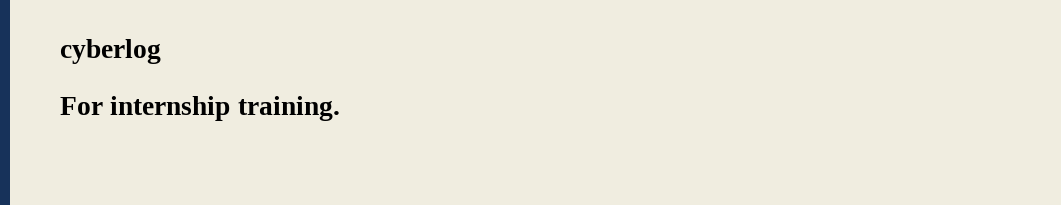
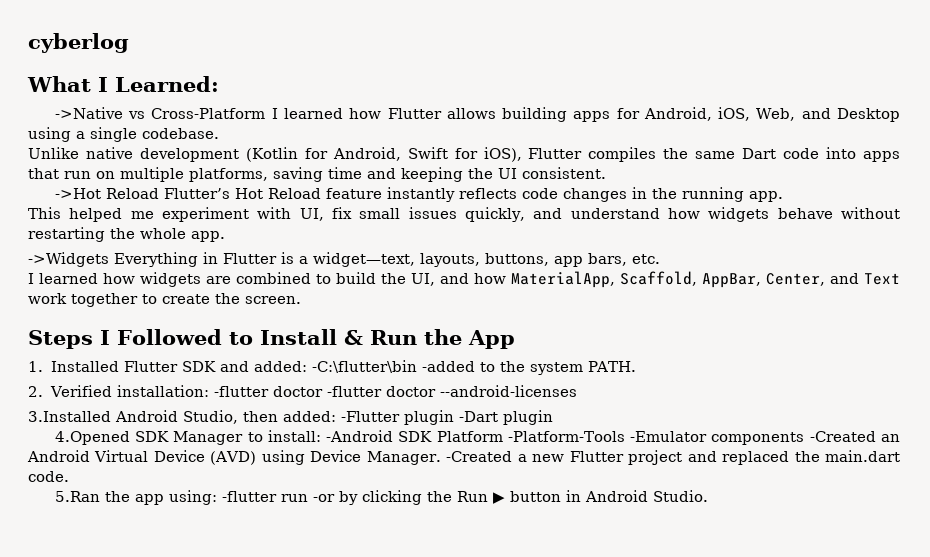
- For internship training.
+ What I Learned:
+ ->Native vs Cross-Platform I learned how Flutter allows building apps for Android, iOS, Web, and Desktop using a single codebase.
+ Unlike native development (Kotlin for Android, Swift for iOS), Flutter compiles the same Dart code into apps that run on multiple platforms, saving time and keeping the UI consistent.
+ ->Hot Reload Flutter’s Hot Reload feature instantly reflects code changes in the running app.
+ This helped me experiment with UI, fix small issues quickly, and understand how widgets behave without restarting the whole app.
+ ->Widgets Everything in Flutter is a widget—text, layouts, buttons, app bars, etc.
+ I learned how widgets are combined to build the UI, and how MaterialApp, Scaffold, AppBar, Center, and Text work together to create the screen.
+ Steps I Followed to Install & Run the App
+ 1. Installed Flutter SDK and added: -C:\flutter\bin -added to the system PATH.
+ 2. Verified installation: -flutter doctor -flutter doctor --android-licenses
+ 3.Installed Android Studio, then added: -Flutter plugin -Dart plugin
+ 4.Opened SDK Manager to install: -Android SDK Platform -Platform-Tools -Emulator components -Created an Android Virtual Device (AVD) using Device Manager. -Created a new Flutter project and replaced the main.dart code.
+ 5.Ran the app using: -flutter run -or by clicking the Run ▶ button in Android Studio.

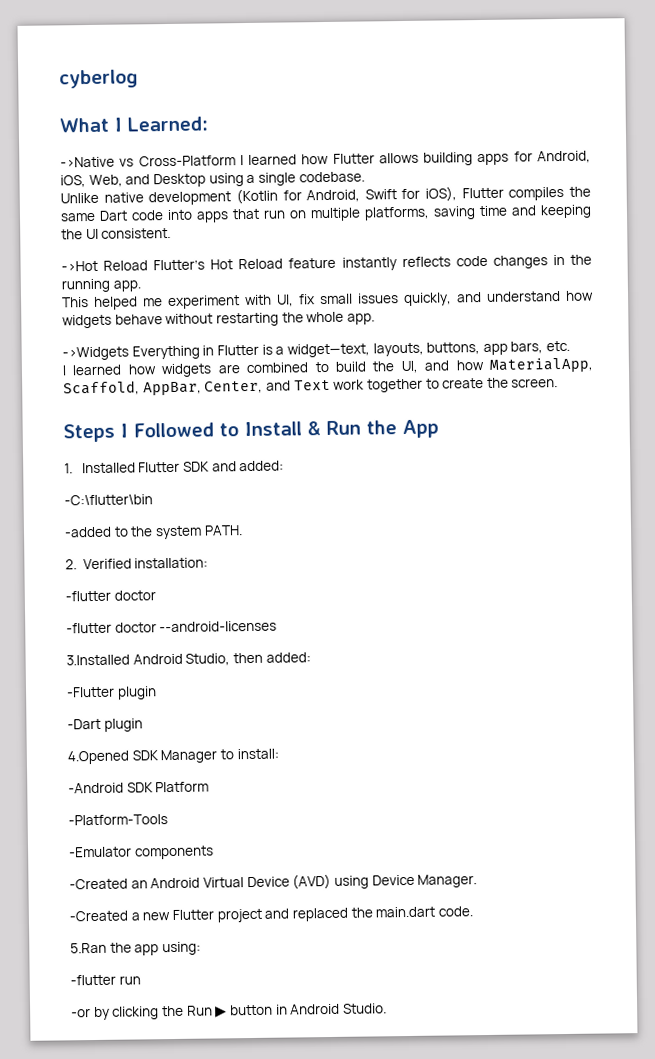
- 1. Installed Flutter SDK and added: -C:\flutter\bin -added to the system PATH.
+ 1. Installed Flutter SDK and added:
+ -C:\flutter\bin
+ -added to the system PATH.
- 2. Verified installation: -flutter doctor -flutter doctor --android-licenses
+ 2. Verified installation:
+ -flutter doctor
+ -flutter doctor --android-licenses
- 3.Installed Android Studio, then added: -Flutter plugin -Dart plugin
+ 3.Installed Android Studio, then added:
+ -Flutter plugin
+ -Dart plugin
- 4.Opened SDK Manager to install: -Android SDK Platform -Platform-Tools -Emulator components -Created an Android Virtual Device (AVD) using Device Manager. -Created a new Flutter project and replaced the main.dart code.
+ 4.Opened SDK Manager to install:
+ -Android SDK Platform
+ -Platform-Tools
+ -Emulator components
+ -Created an Android Virtual Device (AVD) using Device Manager.
+ -Created a new Flutter project and replaced the main.dart code.
- 5.Ran the app using: -flutter run -or by clicking the Run ▶ button in Android Studio.
+ 5.Ran the app using:
+ -flutter run
+ -or by clicking the Run ▶ button in Android Studio.

